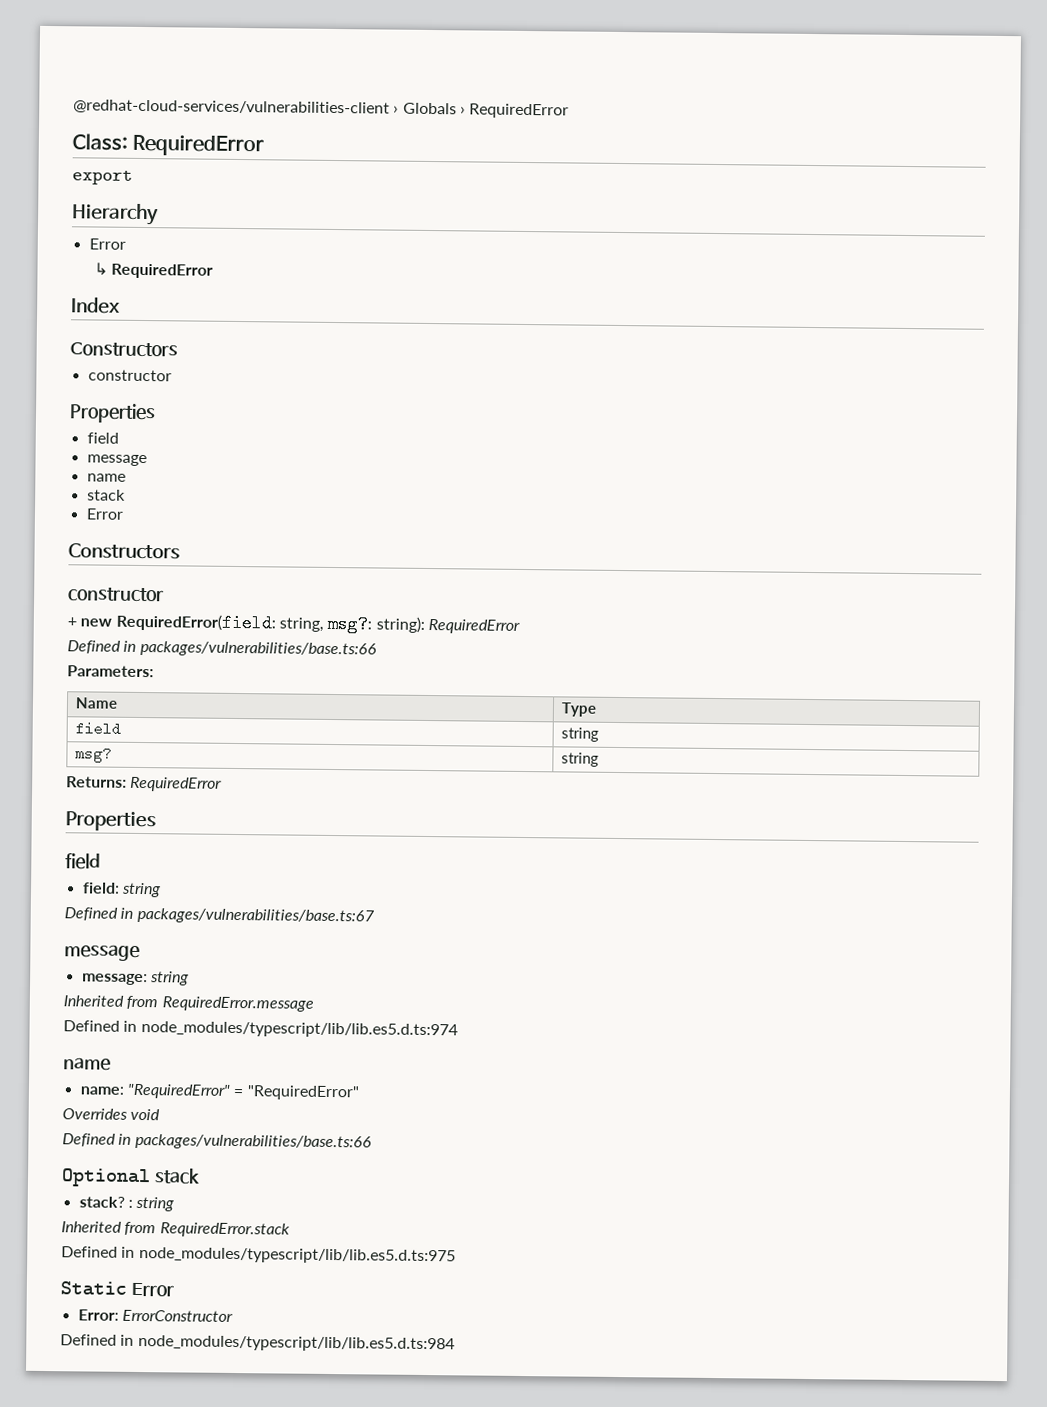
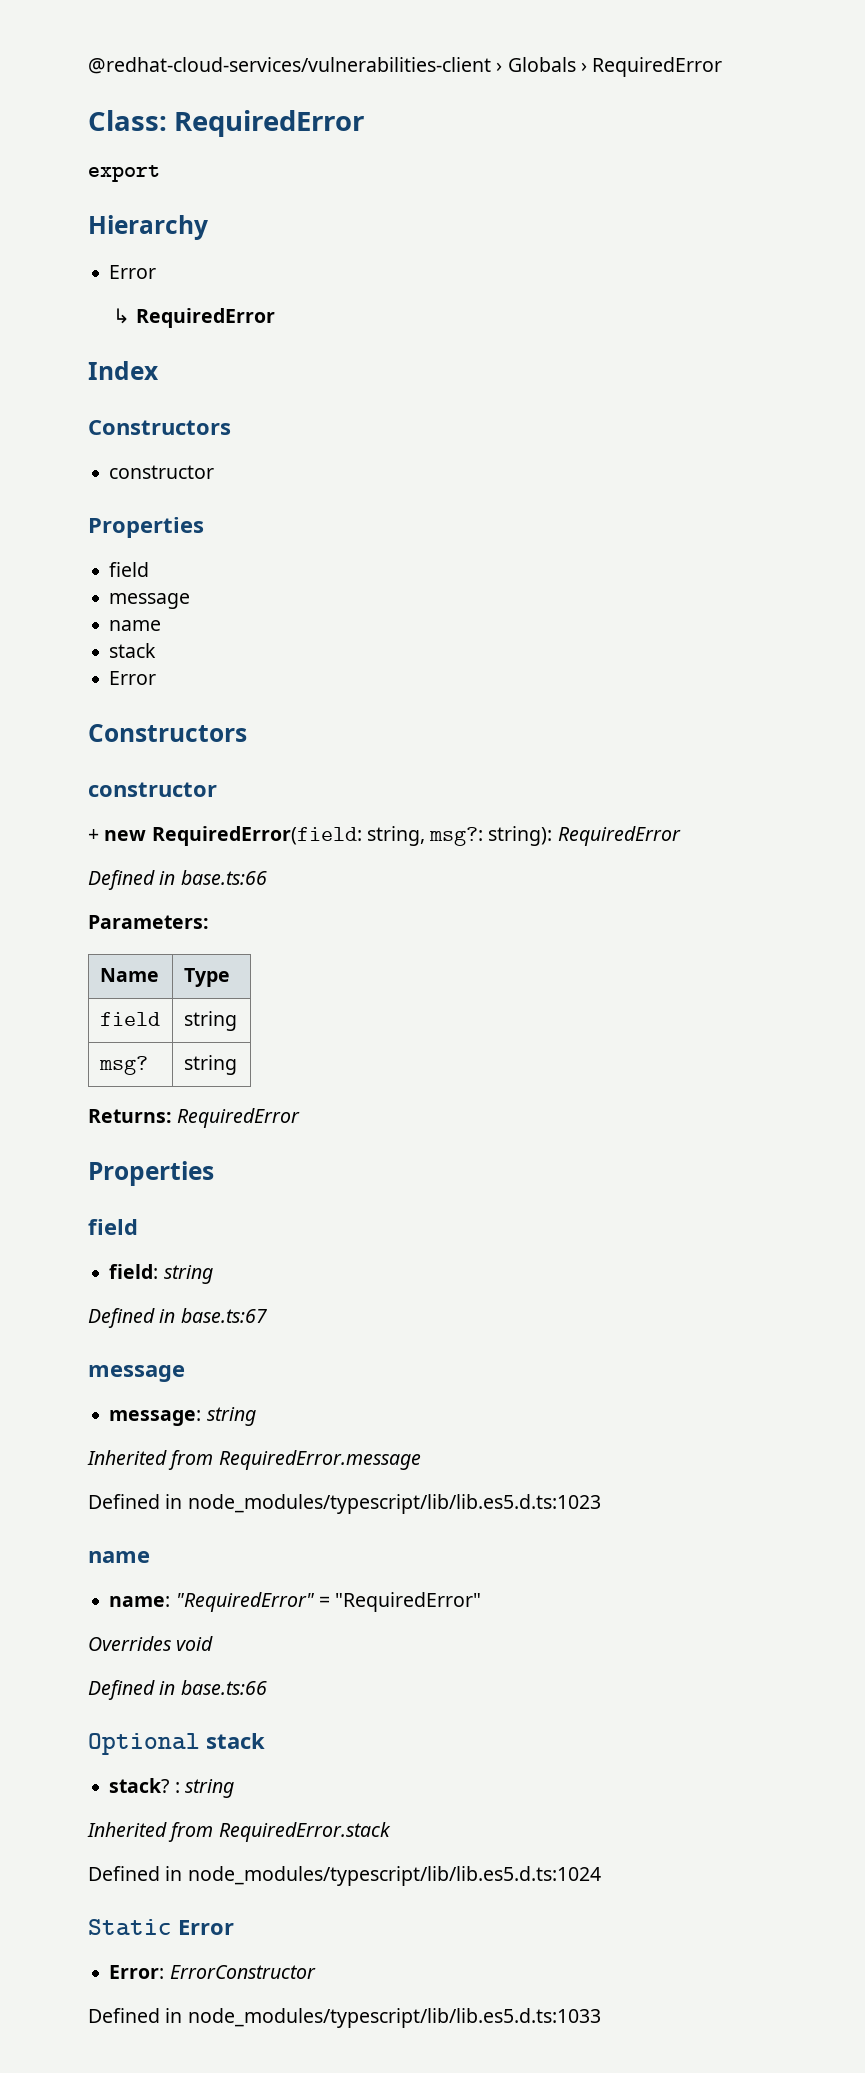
  + new RequiredError(field: string, msg?: string): RequiredError
- Defined in packages/vulnerabilities/base.ts:66
+ Defined in base.ts:66
- Defined in packages/vulnerabilities/base.ts:67
+ Defined in base.ts:67
- Defined in node_modules/typescript/lib/lib.es5.d.ts:974
+ Defined in node_modules/typescript/lib/lib.es5.d.ts:1023
  Overrides void
- Defined in packages/vulnerabilities/base.ts:66
+ Defined in base.ts:66
- Defined in node_modules/typescript/lib/lib.es5.d.ts:975
+ Defined in node_modules/typescript/lib/lib.es5.d.ts:1024
- Defined in node_modules/typescript/lib/lib.es5.d.ts:984
+ Defined in node_modules/typescript/lib/lib.es5.d.ts:1033

